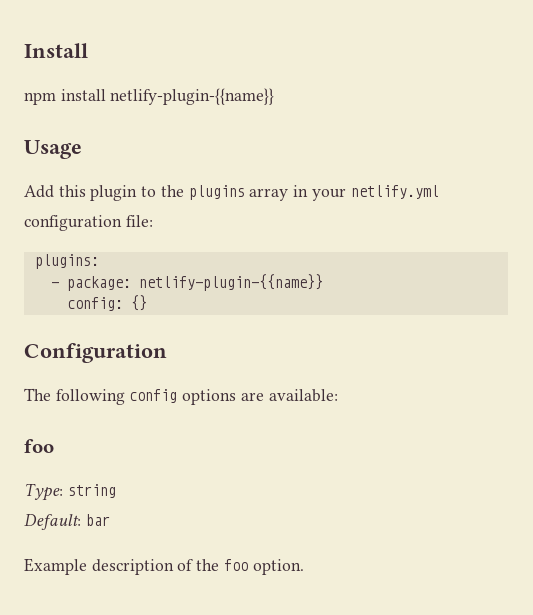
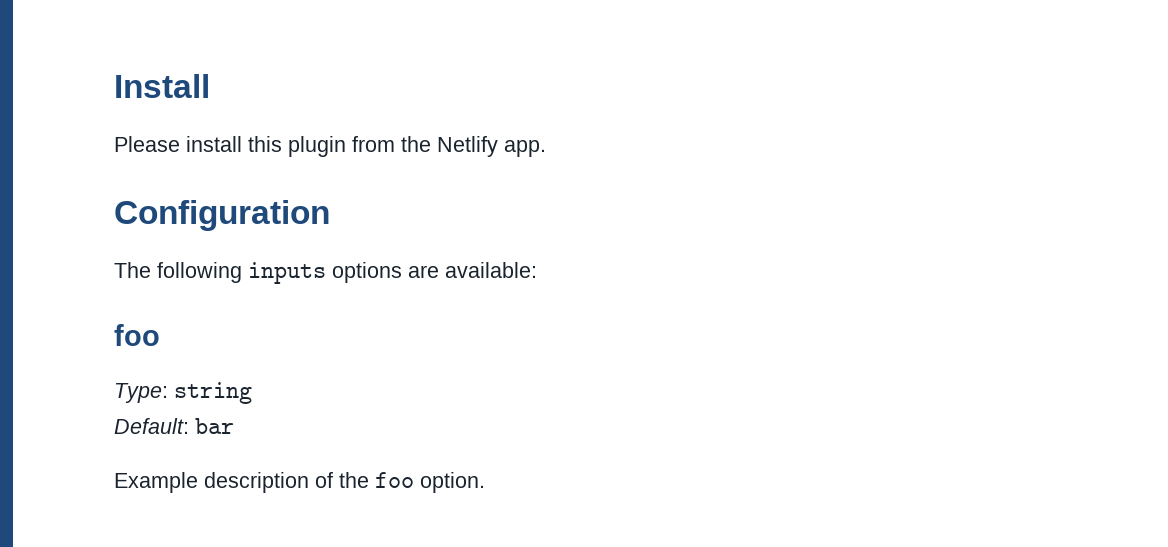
- npm install netlify-plugin-{{name}}
- Usage
- Add this plugin to the plugins array in your netlify.yml configuration file:
- plugins:
- - package: netlify-plugin-{{name}}
- config: {}
+ Please install this plugin from the Netlify app.
- The following config options are available:
+ The following inputs options are available:

